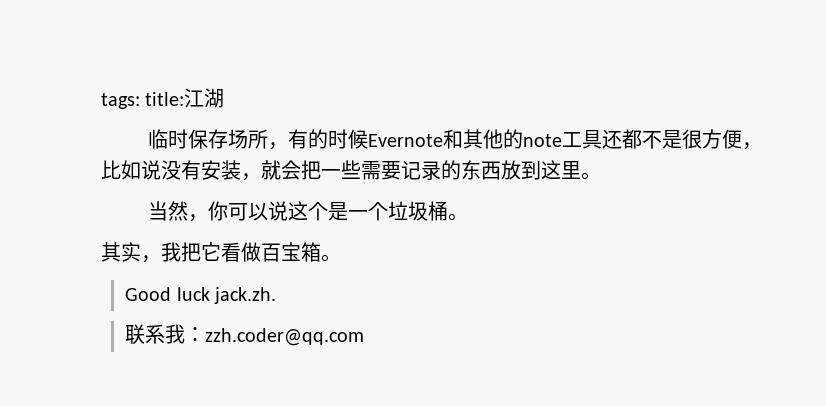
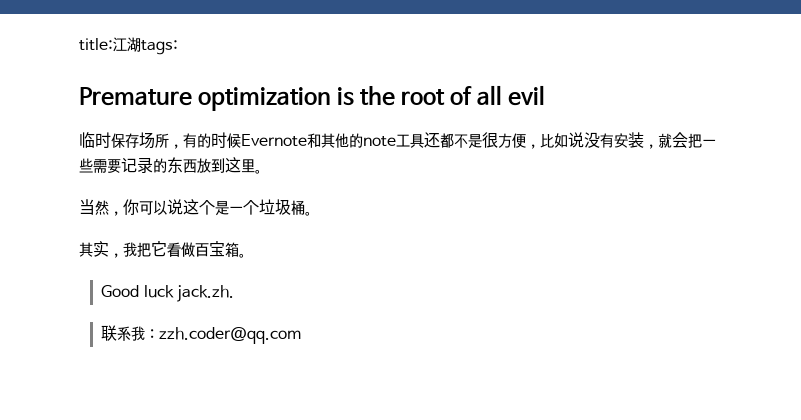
- tags: title:江湖
+ title:江湖tags:
+ Premature optimization is the root of all evil

